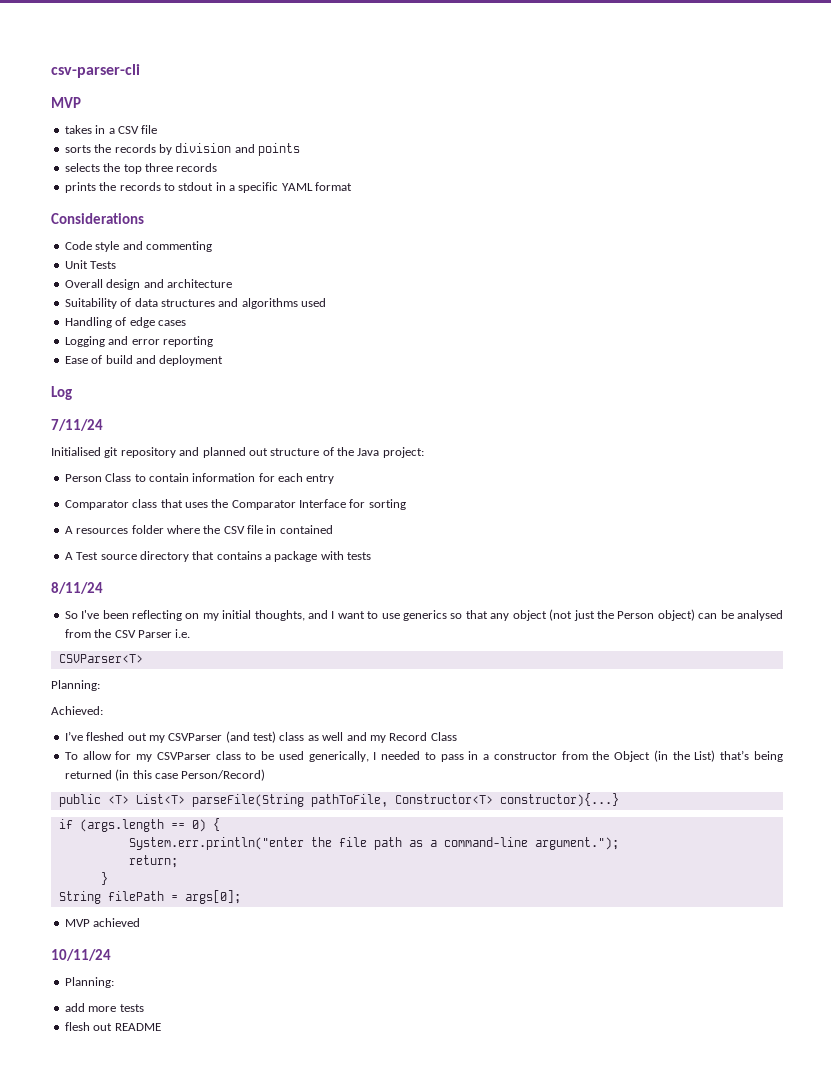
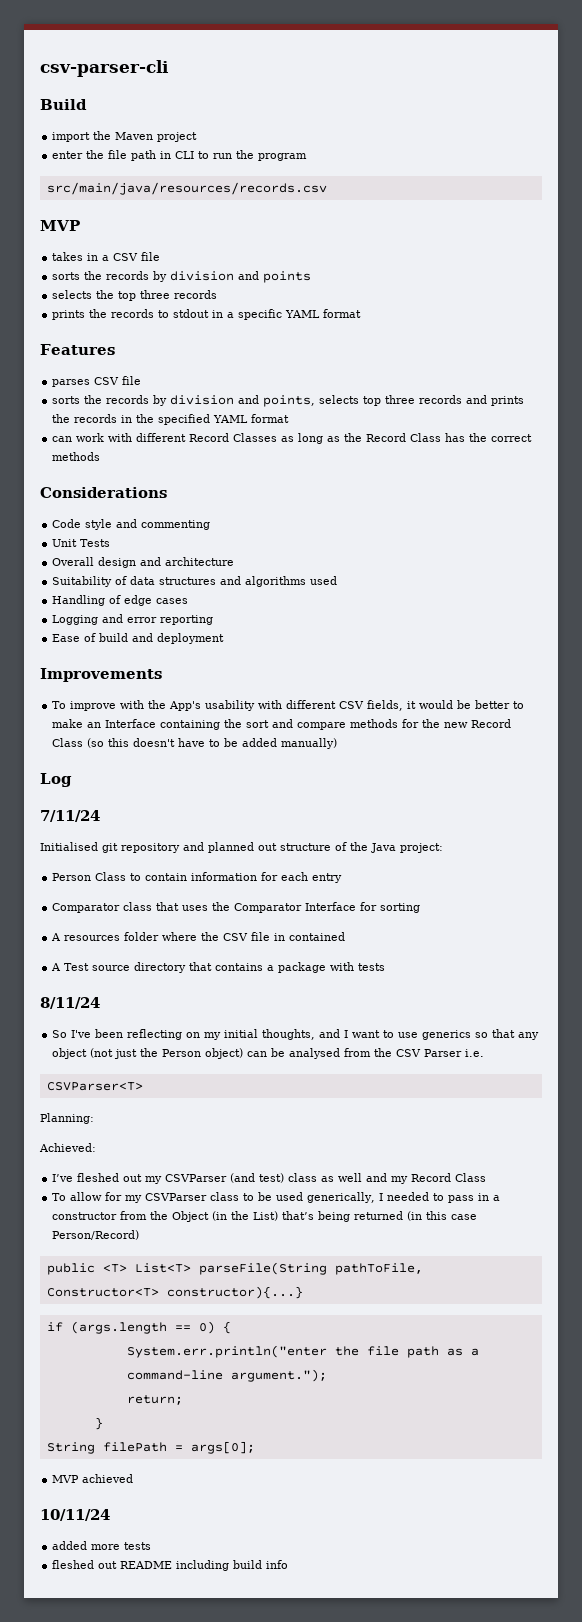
+ Build
+ import the Maven project
+ enter the file path in CLI to run the program
+ src/main/java/resources/records.csv
+ Features
+ parses CSV file
+ sorts the records by division and points, selects top three records and prints the records in the specified YAML format
+ can work with different Record Classes as long as the Record Class has the correct methods
+ Improvements
+ To improve with the App's usability with different CSV fields, it would be better to make an Interface containing the sort and compare methods for the new Record Class (so this doesn't have to be added manually)
  10/11/24
- Planning:
- add more tests
+ added more tests
- flesh out README
+ fleshed out README including build info

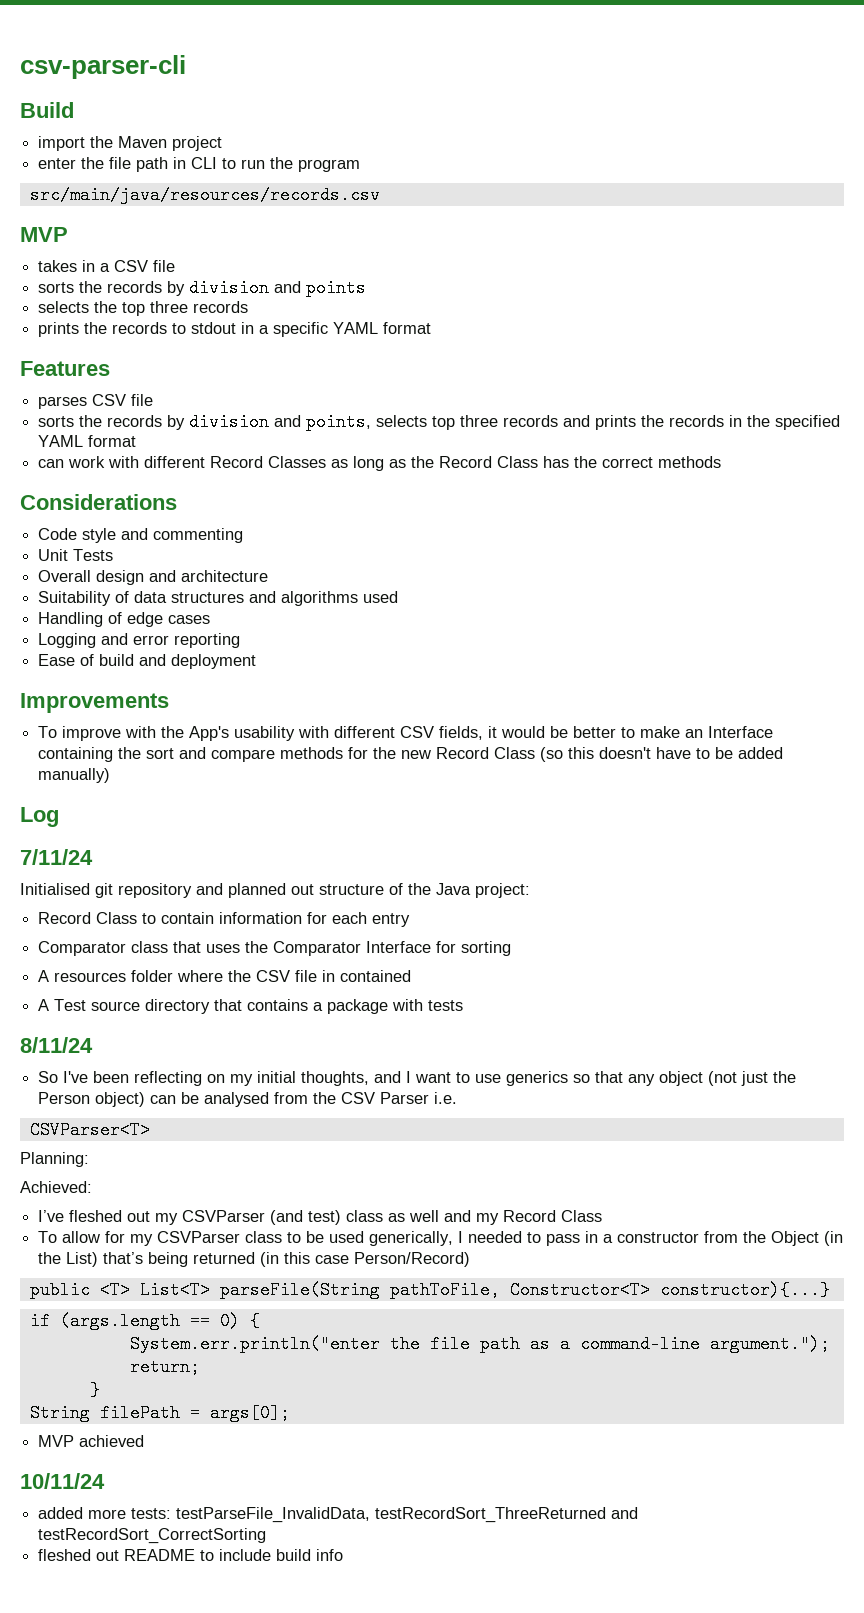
- Person Class to contain information for each entry
+ Record Class to contain information for each entry
- added more tests
+ added more tests: testParseFile_InvalidData, testRecordSort_ThreeReturned and testRecordSort_CorrectSorting
- fleshed out README including build info
+ fleshed out README to include build info

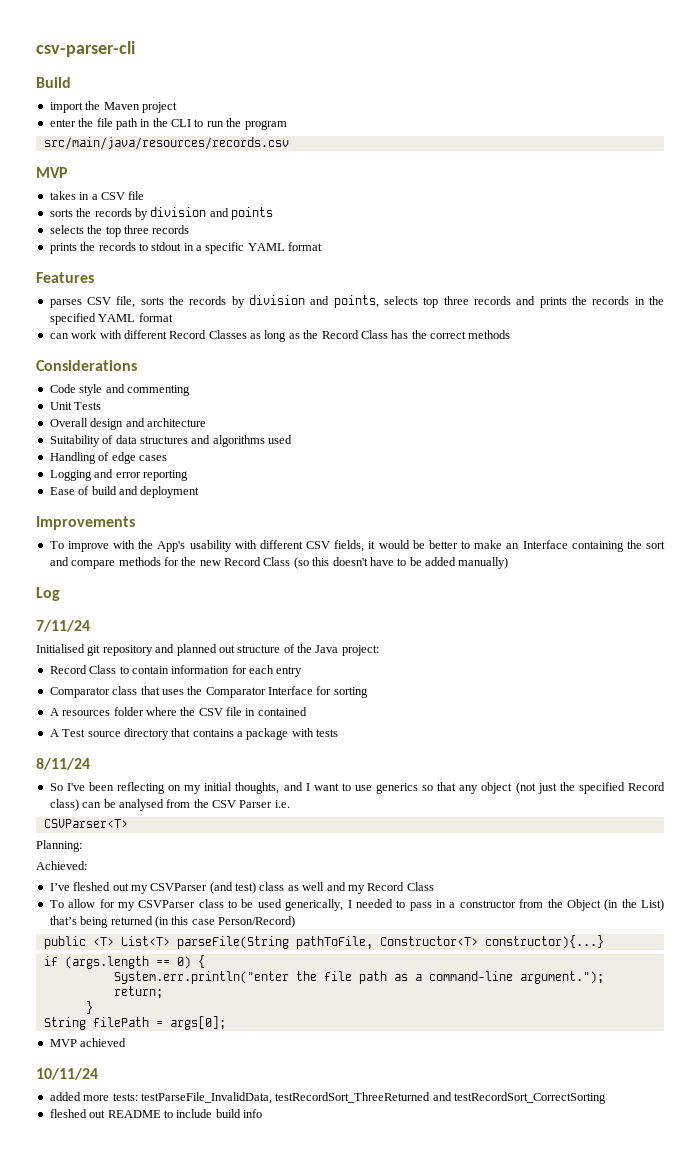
- enter the file path in CLI to run the program
+ enter the file path in the CLI to run the program
- parses CSV file
- sorts the records by division and points, selects top three records and prints the records in the specified YAML format
+ parses CSV file, sorts the records by division and points, selects top three records and prints the records in the specified YAML format
- So I've been reflecting on my initial thoughts, and I want to use generics so that any object (not just the Person object) can be analysed from the CSV Parser i.e.
+ So I've been reflecting on my initial thoughts, and I want to use generics so that any object (not just the specified Record class) can be analysed from the CSV Parser i.e.

